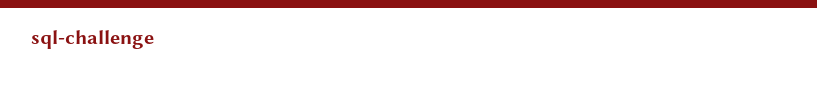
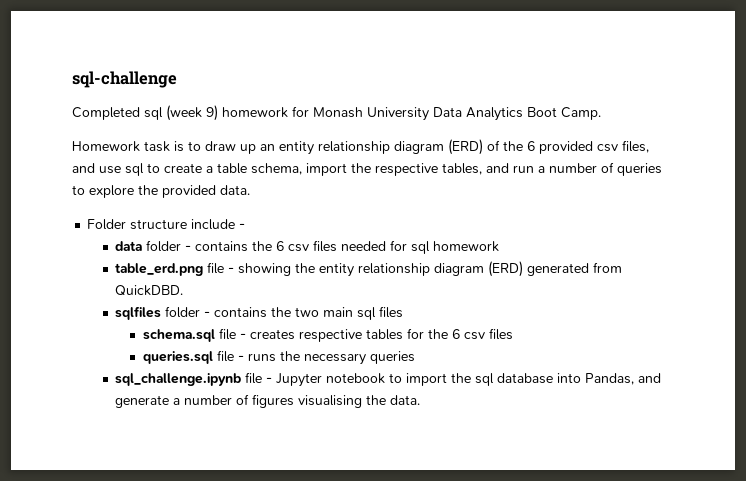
+ Completed sql (week 9) homework for Monash University Data Analytics Boot Camp.
+ Homework task is to draw up an entity relationship diagram (ERD) of the 6 provided csv files, and use sql to create a table schema, import the respective tables, and run a number of queries to explore the provided data.
+ Folder structure include -
+ data folder - contains the 6 csv files needed for sql homework
+ table_erd.png file - showing the entity relationship diagram (ERD) generated from QuickDBD.
+ sqlfiles folder - contains the two main sql files
+ schema.sql file - creates respective tables for the 6 csv files
+ queries.sql file - runs the necessary queries
+ sql_challenge.ipynb file - Jupyter notebook to import the sql database into Pandas, and generate a number of figures visualising the data.

